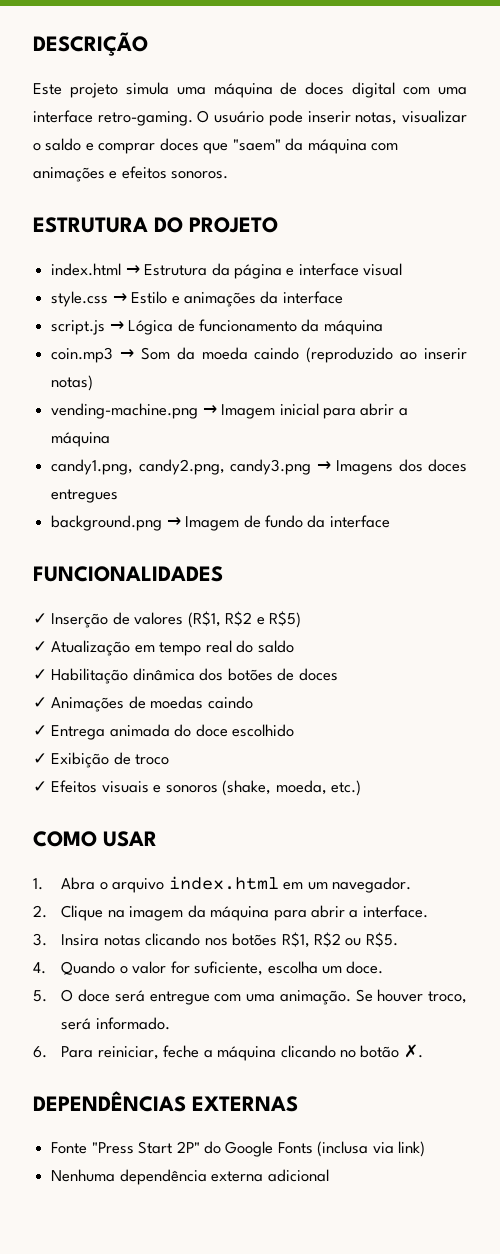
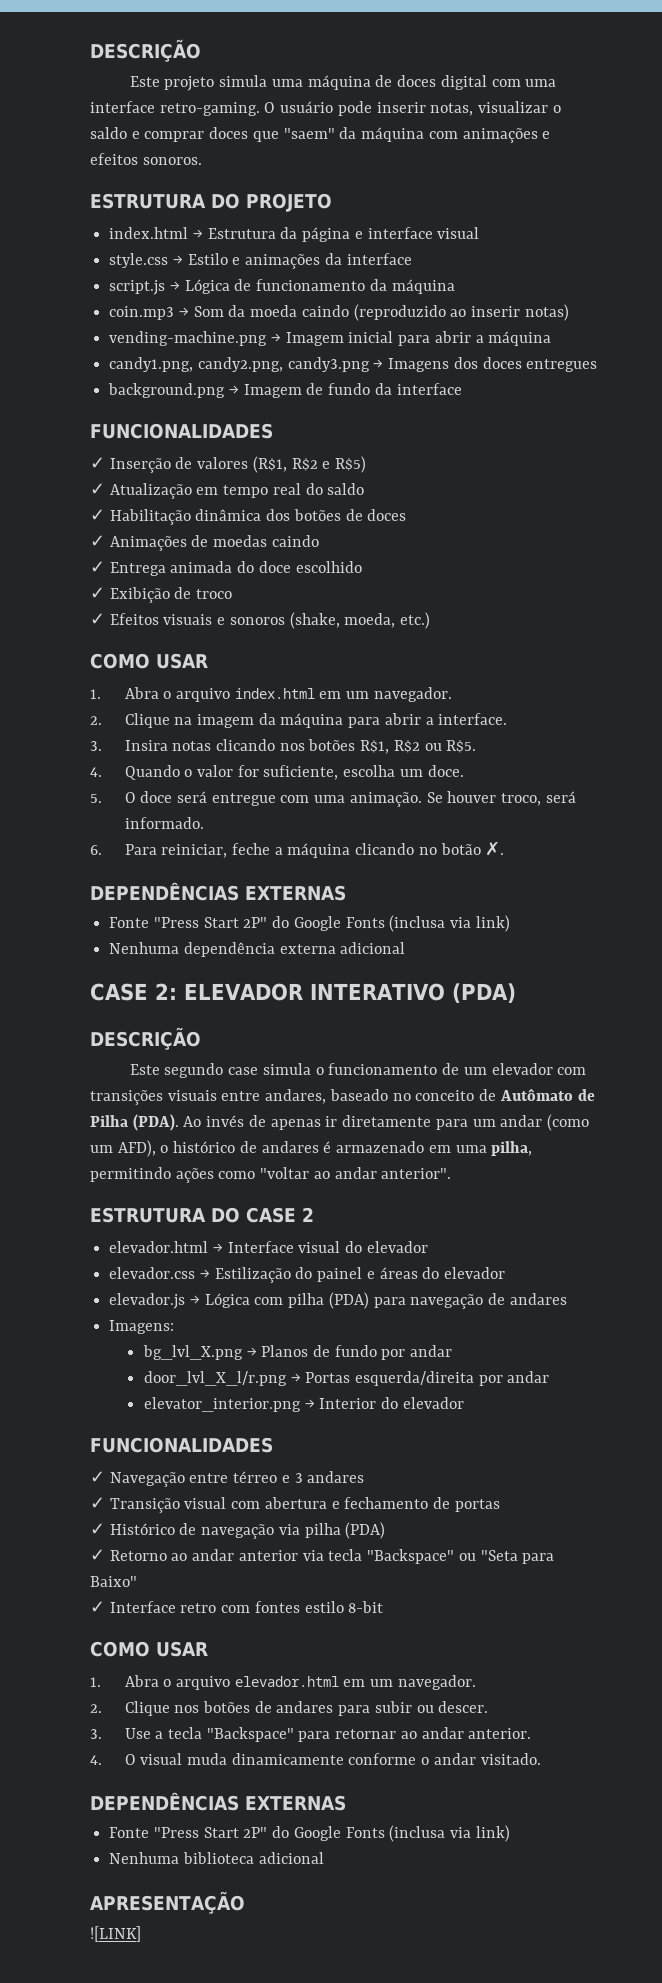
+ CASE 2: ELEVADOR INTERATIVO (PDA)
+ DESCRIÇÃO
+ Este segundo case simula o funcionamento de um elevador com transições visuais entre andares, baseado no conceito de Autômato de Pilha (PDA). Ao invés de apenas ir diretamente para um andar (como um AFD), o histórico de andares é armazenado em uma pilha, permitindo ações como "voltar ao andar anterior".
+ ESTRUTURA DO CASE 2
+ elevador.html → Interface visual do elevador
+ elevador.css → Estilização do painel e áreas do elevador
+ elevador.js → Lógica com pilha (PDA) para navegação de andares
+ Imagens:
+ bg_lvl_X.png → Planos de fundo por andar
+ door_lvl_X_l/r.png → Portas esquerda/direita por andar
+ elevator_interior.png → Interior do elevador
+ FUNCIONALIDADES
+ ✓ Navegação entre térreo e 3 andares
+ ✓ Transição visual com abertura e fechamento de portas
+ ✓ Histórico de navegação via pilha (PDA)
+ ✓ Retorno ao andar anterior via tecla "Backspace" ou "Seta para Baixo"
+ ✓ Interface retro com fontes estilo 8-bit
+ COMO USAR
+ 1. Abra o arquivo elevador.html em um navegador.
+ 2. Clique nos botões de andares para subir ou descer.
+ 3. Use a tecla "Backspace" para retornar ao andar anterior.
+ 4. O visual muda dinamicamente conforme o andar visitado.
+ DEPENDÊNCIAS EXTERNAS
+ Fonte "Press Start 2P" do Google Fonts (inclusa via link)
+ Nenhuma biblioteca adicional
+ APRESENTAÇÃO
+ ![LINK]

